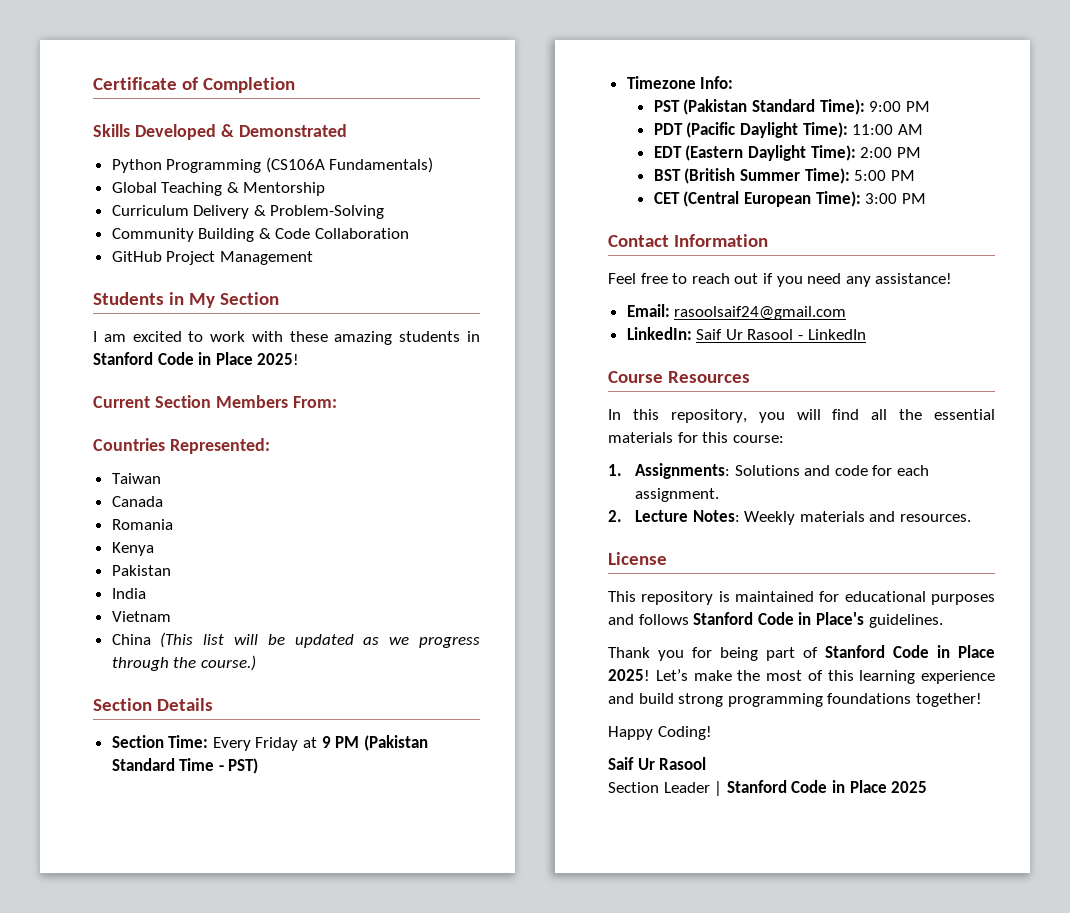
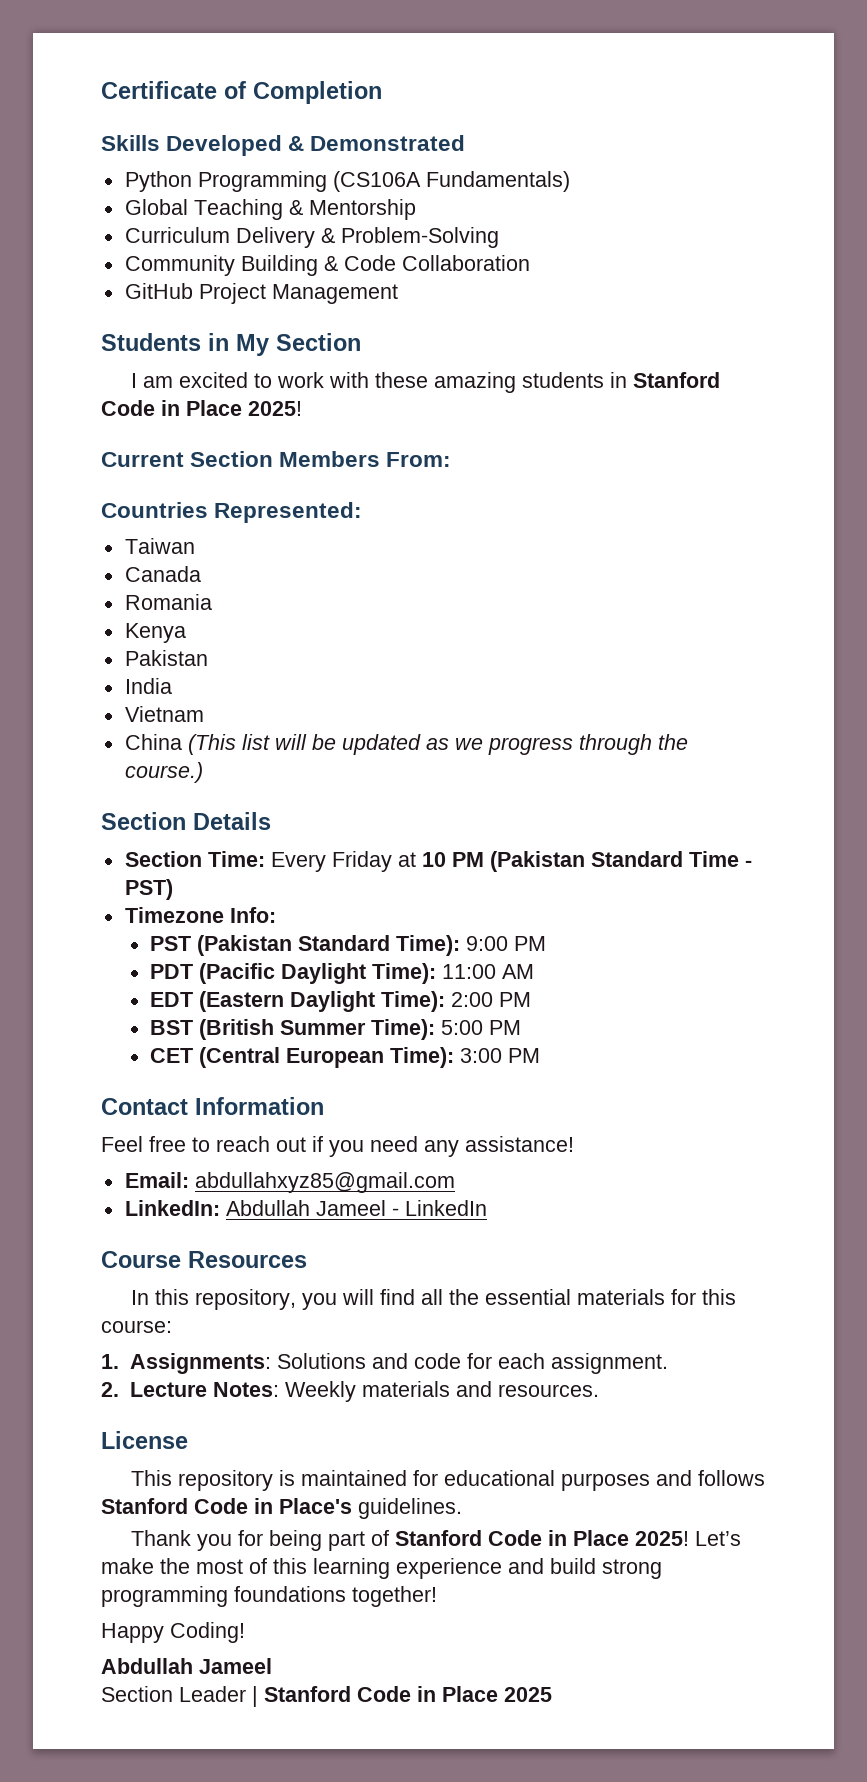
- Section Time: Every Friday at 9 PM (Pakistan Standard Time - PST)
+ Section Time: Every Friday at 10 PM (Pakistan Standard Time - PST)
- Email: rasoolsaif24@gmail.com
+ Email: abdullahxyz85@gmail.com
- LinkedIn: Saif Ur Rasool - LinkedIn
+ LinkedIn: Abdullah Jameel - LinkedIn
  Happy Coding!
- Saif Ur Rasool
+ Abdullah Jameel

